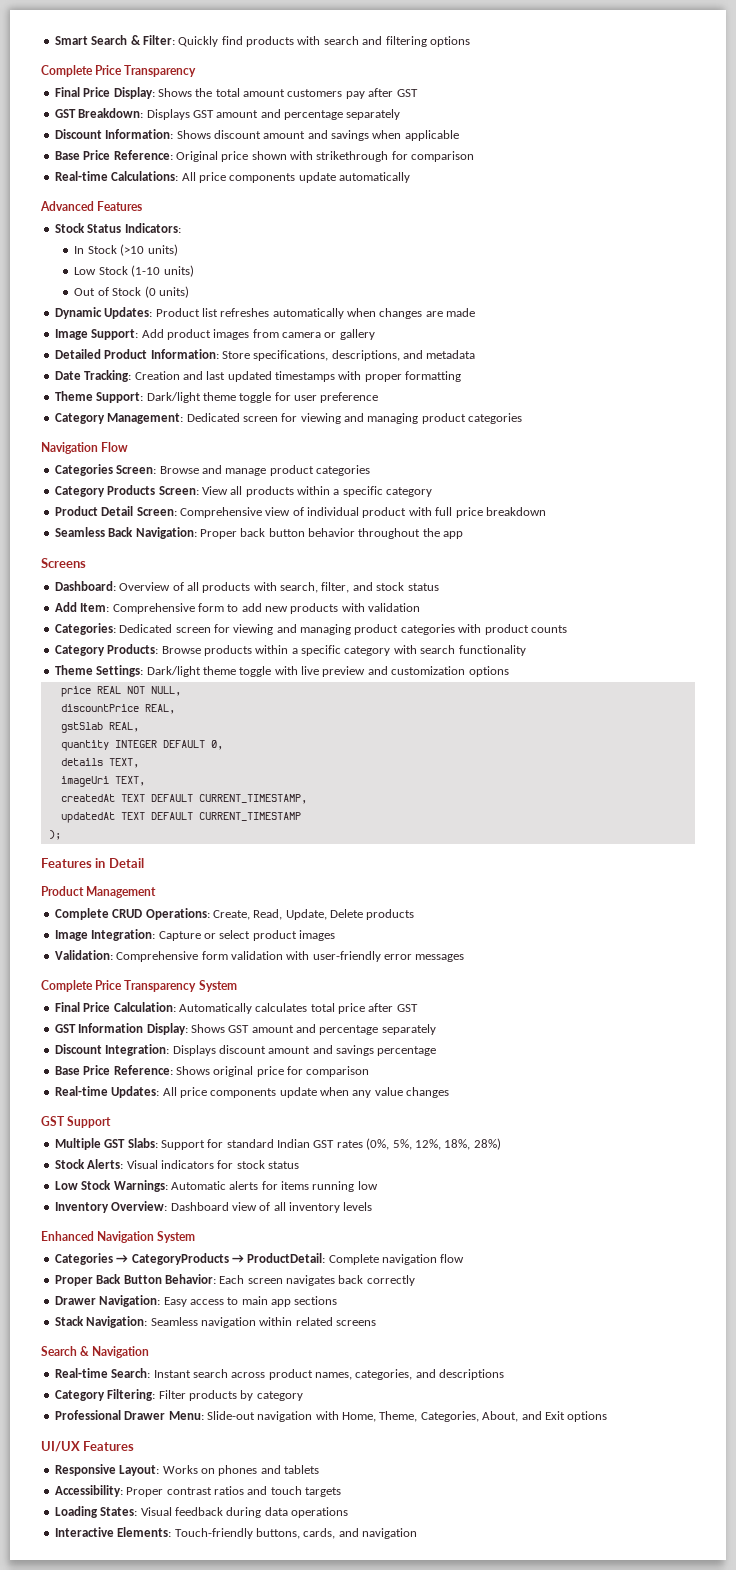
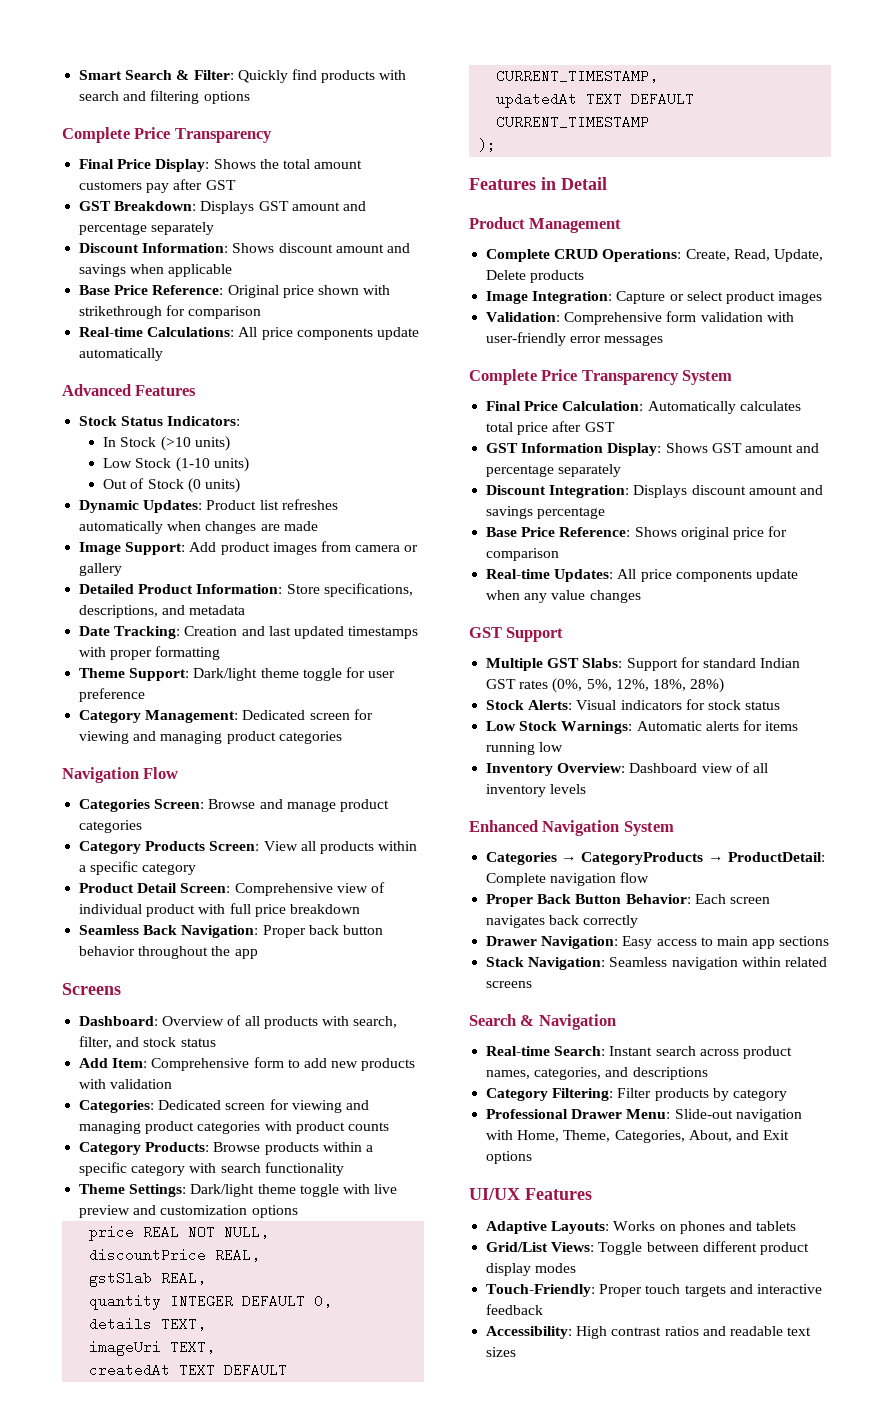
- Responsive Layout: Works on phones and tablets
+ Adaptive Layouts: Works on phones and tablets
+ Grid/List Views: Toggle between different product display modes
+ Touch-Friendly: Proper touch targets and interactive feedback
- Accessibility: Proper contrast ratios and touch targets
- Loading States: Visual feedback during data operations
- Interactive Elements: Touch-friendly buttons, cards, and navigation
+ Accessibility: High contrast ratios and readable text sizes

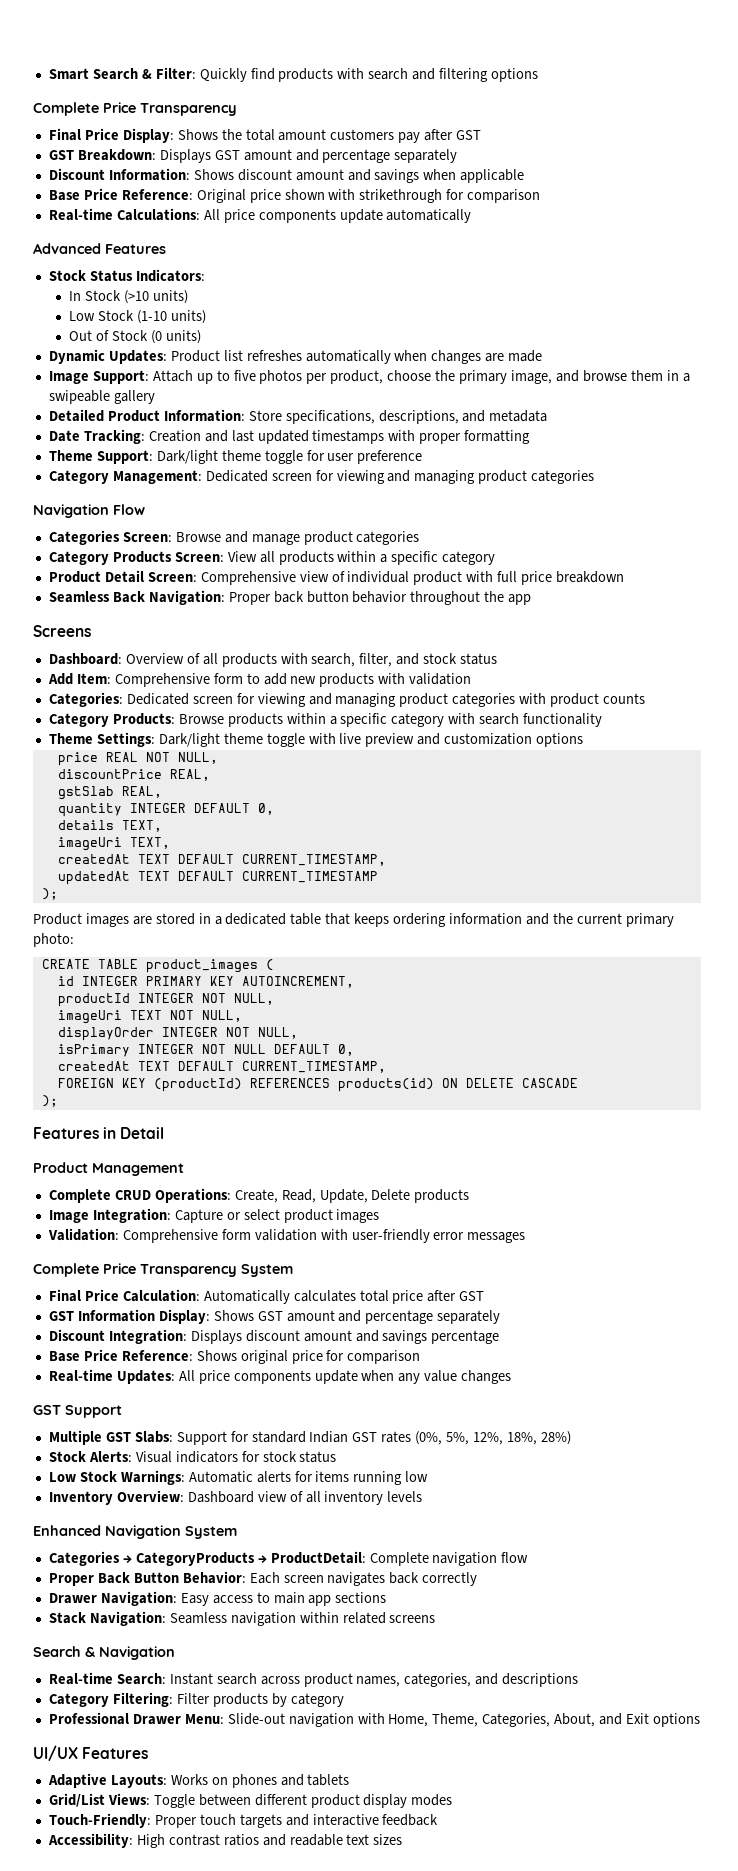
- Image Support: Add product images from camera or gallery
+ Image Support: Attach up to five photos per product, choose the primary image, and browse them in a swipeable gallery
+ Product images are stored in a dedicated table that keeps ordering information and the current primary photo:
+ CREATE TABLE product_images (
+ id INTEGER PRIMARY KEY AUTOINCREMENT,
+ productId INTEGER NOT NULL,
+ imageUri TEXT NOT NULL,
+ displayOrder INTEGER NOT NULL,
+ isPrimary INTEGER NOT NULL DEFAULT 0,
+ createdAt TEXT DEFAULT CURRENT_TIMESTAMP,
+ FOREIGN KEY (productId) REFERENCES products(id) ON DELETE CASCADE
+ );

